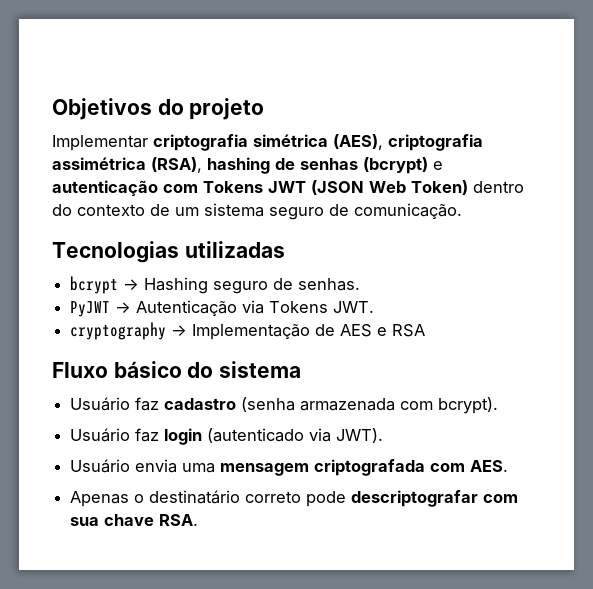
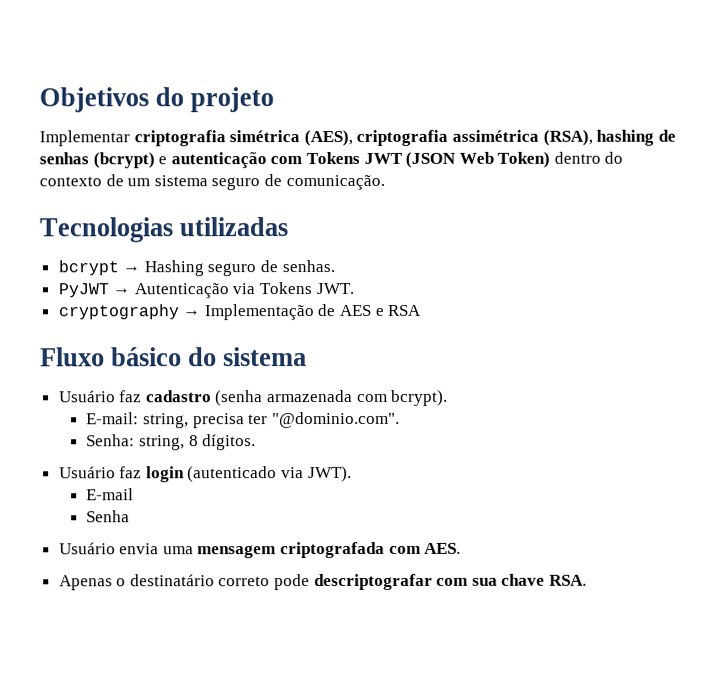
+ E-mail: string, precisa ter "@dominio.com".
+ Senha: string, 8 dígitos.
+ E-mail
+ Senha

